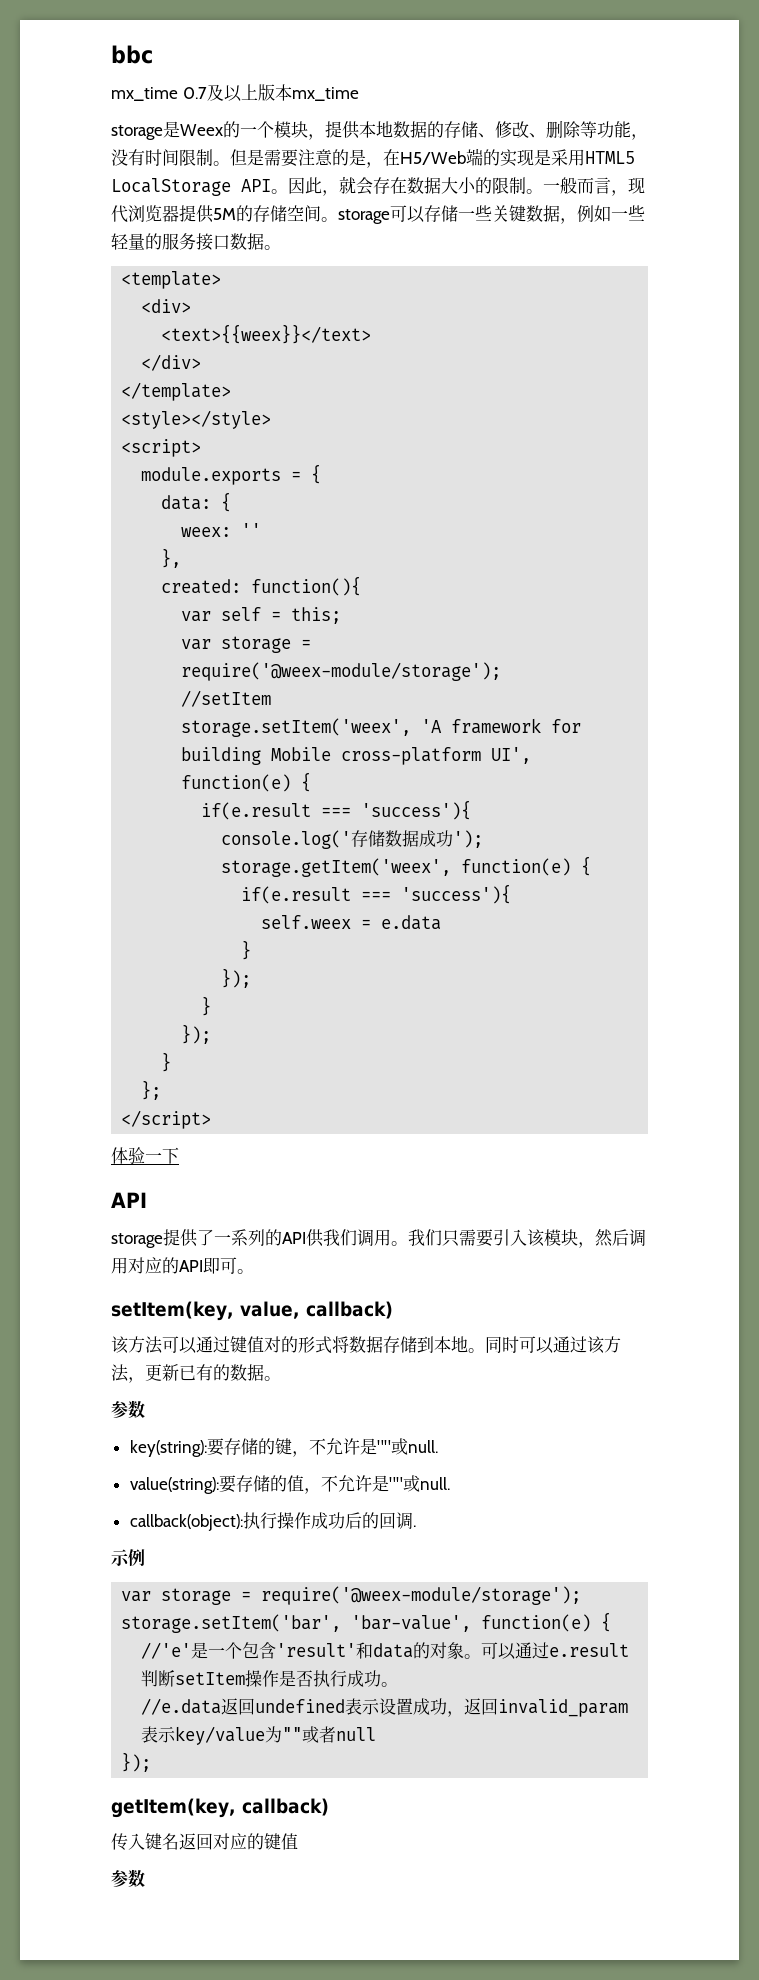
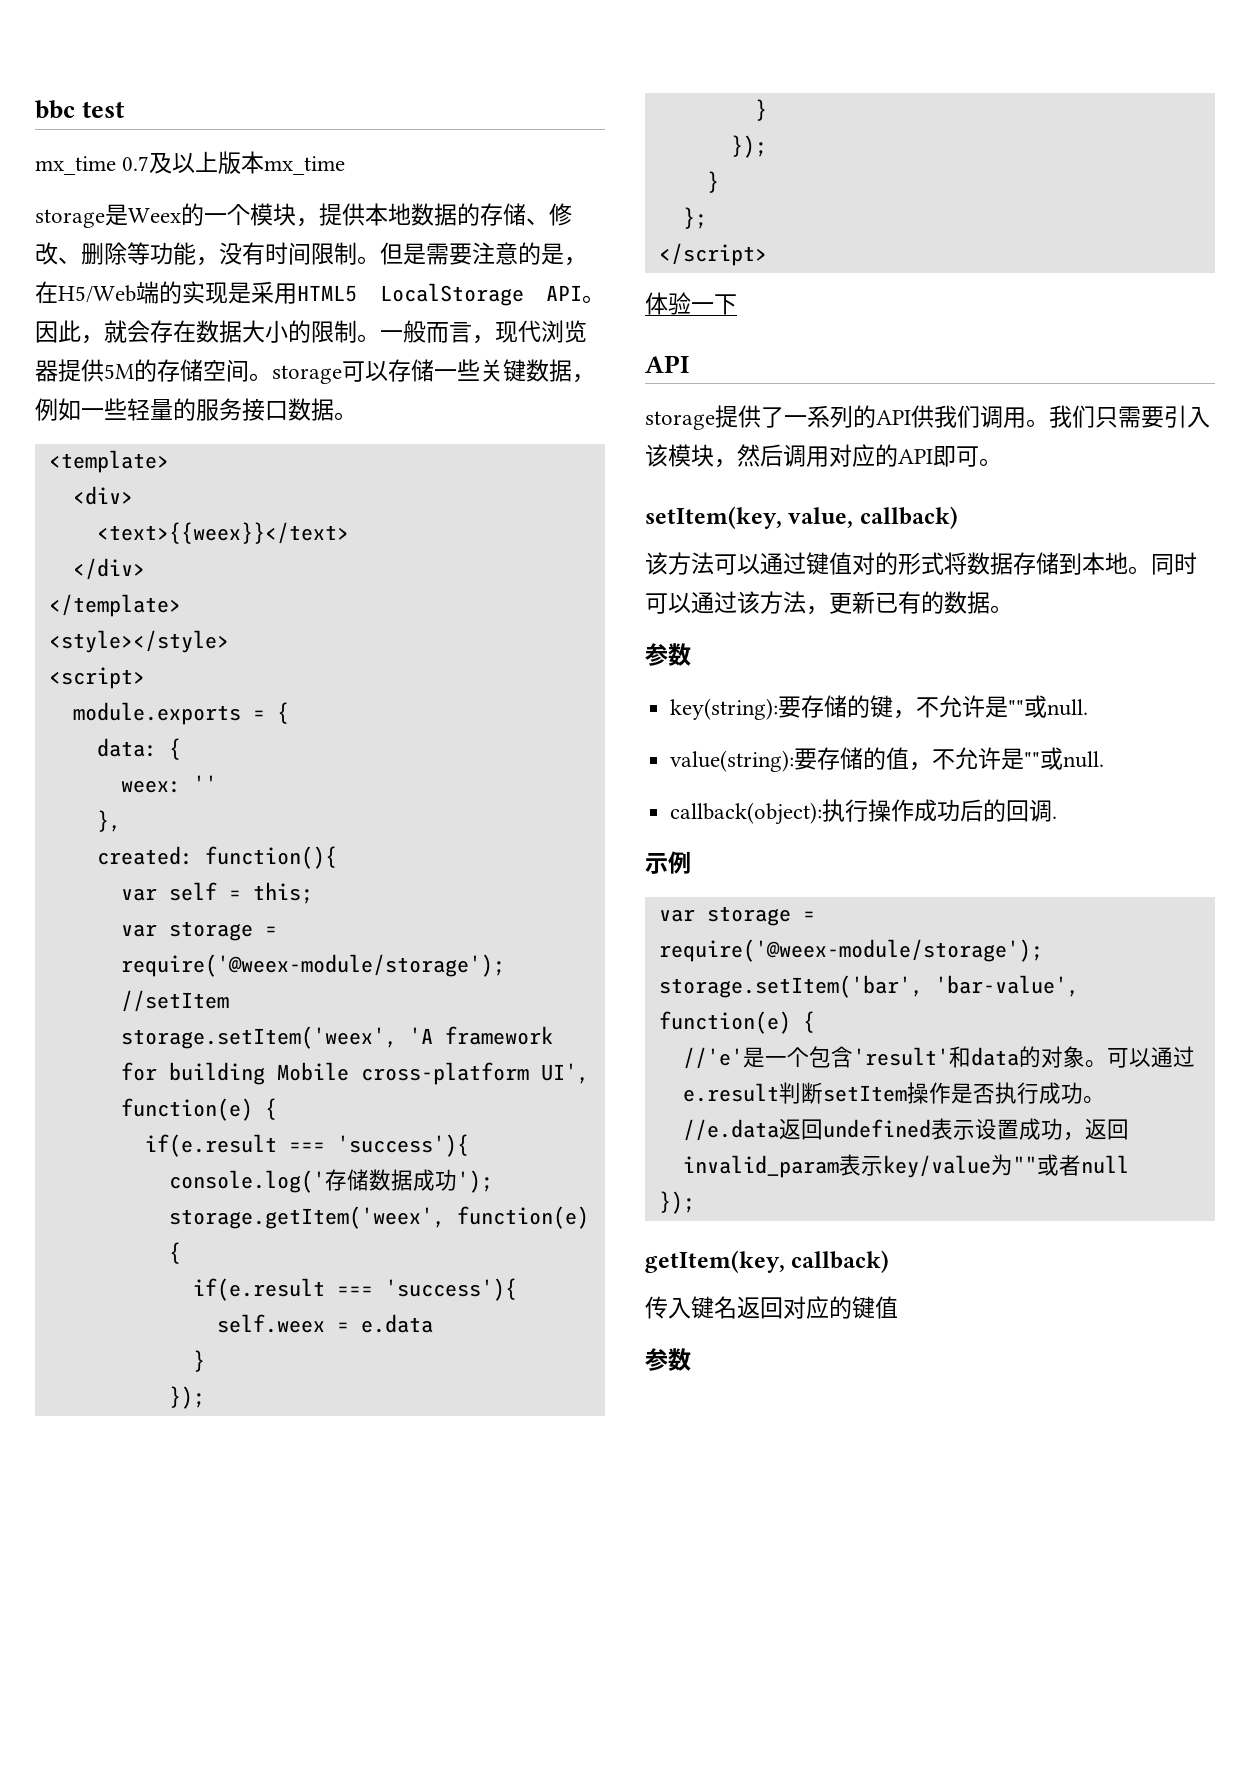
- bbc
+ bbc test

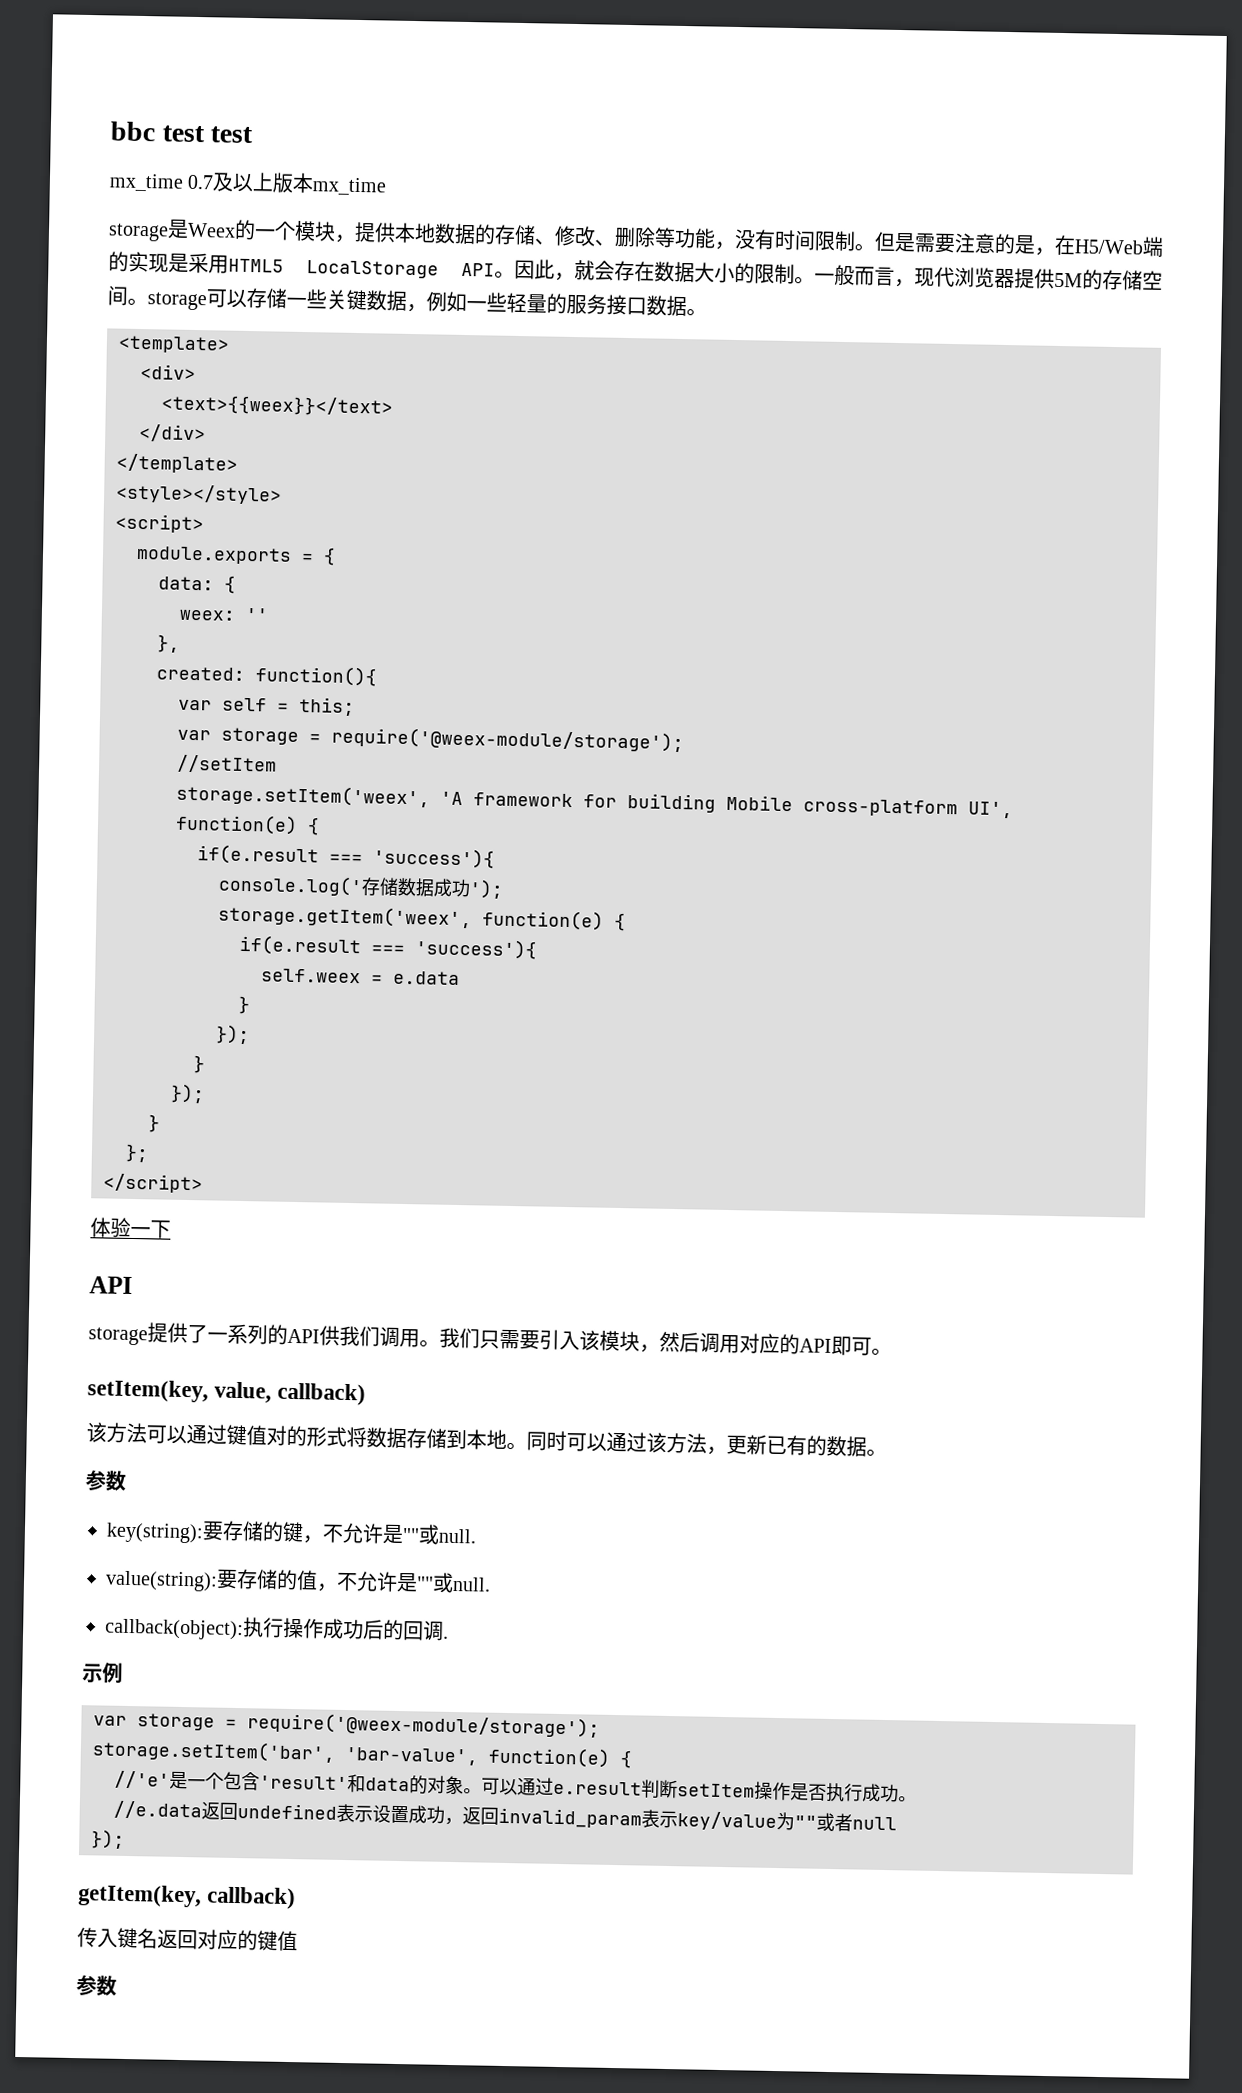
- bbc test
+ bbc test test

